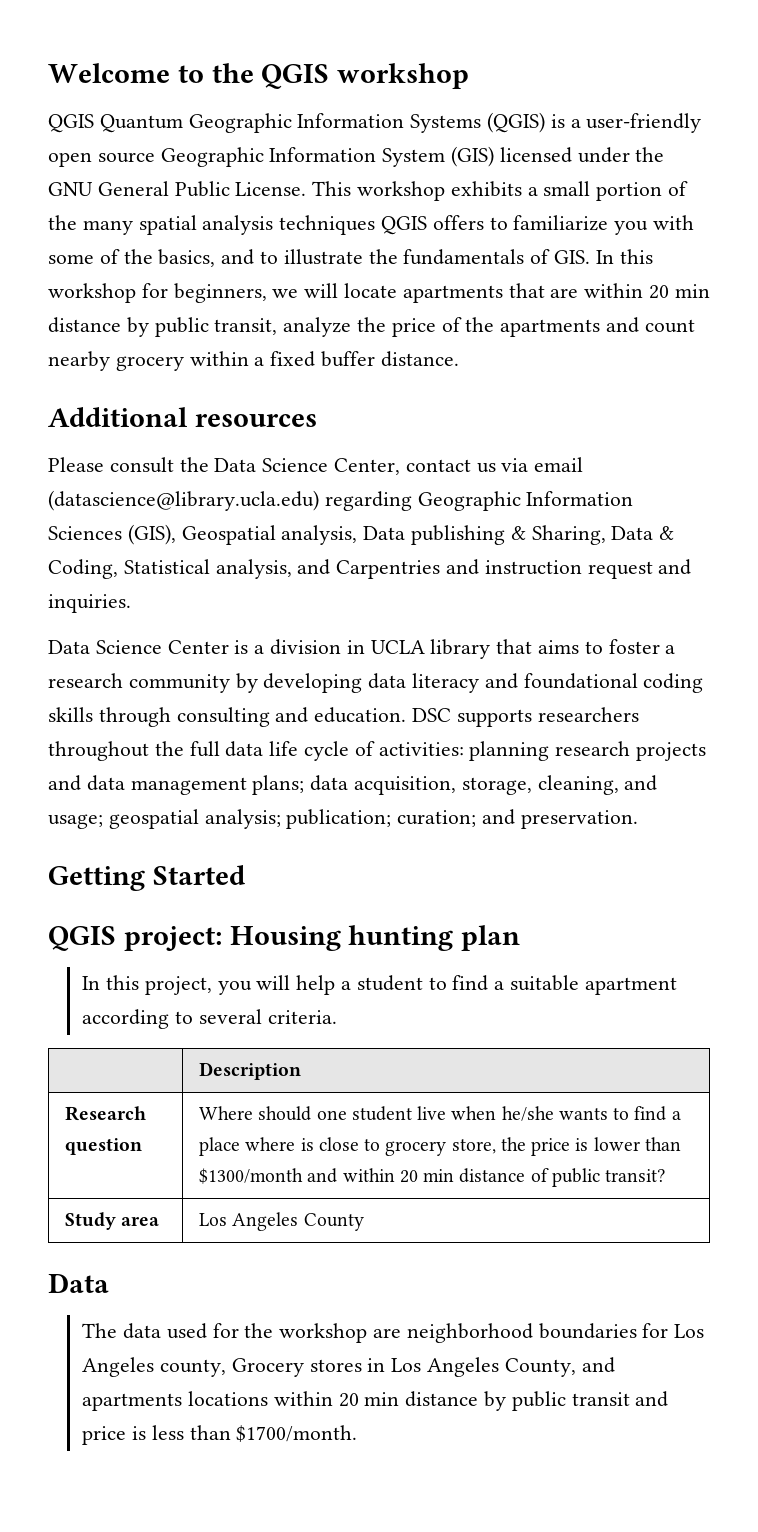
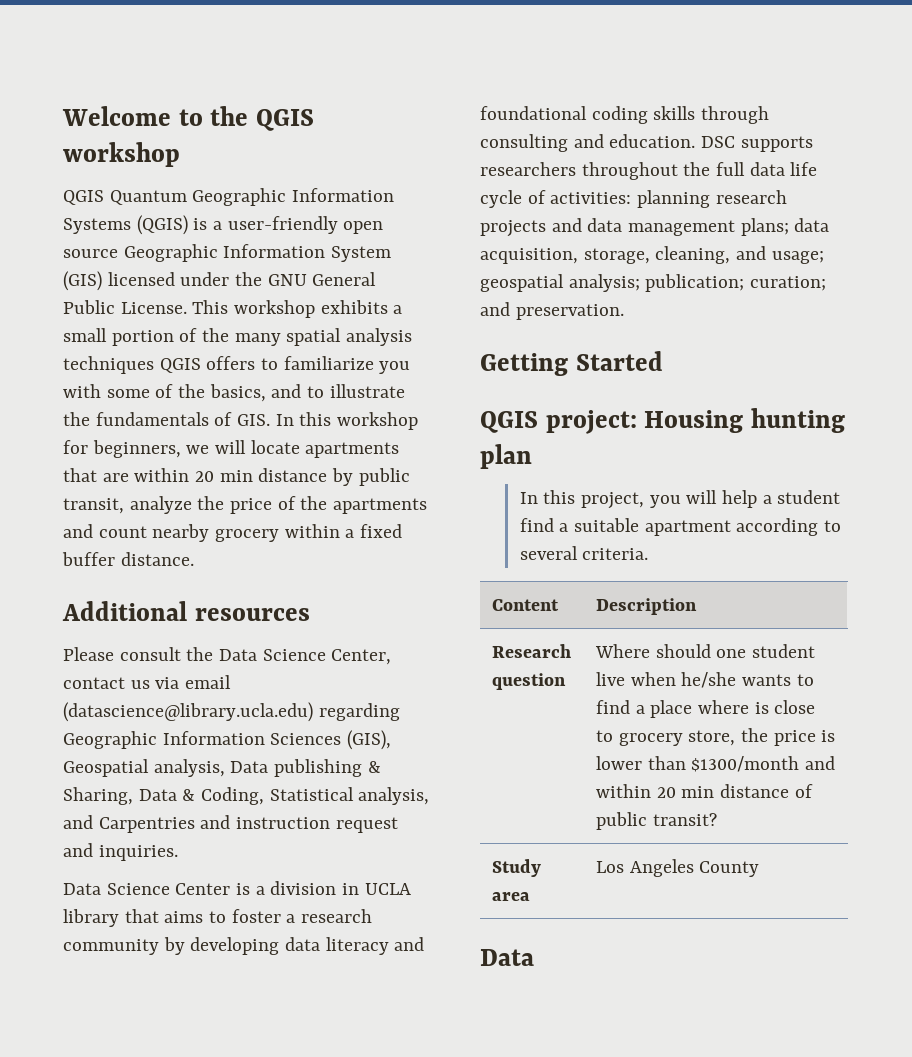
- In this project, you will help a student to find a suitable apartment according to several criteria.
+ In this project, you will help a student find a suitable apartment according to several criteria.
- | Description
+ Content | Description
- The data used for the workshop are neighborhood boundaries for Los Angeles county, Grocery stores in Los Angeles County, and apartments locations within 20 min distance by public transit and price is less than $1700/month.

